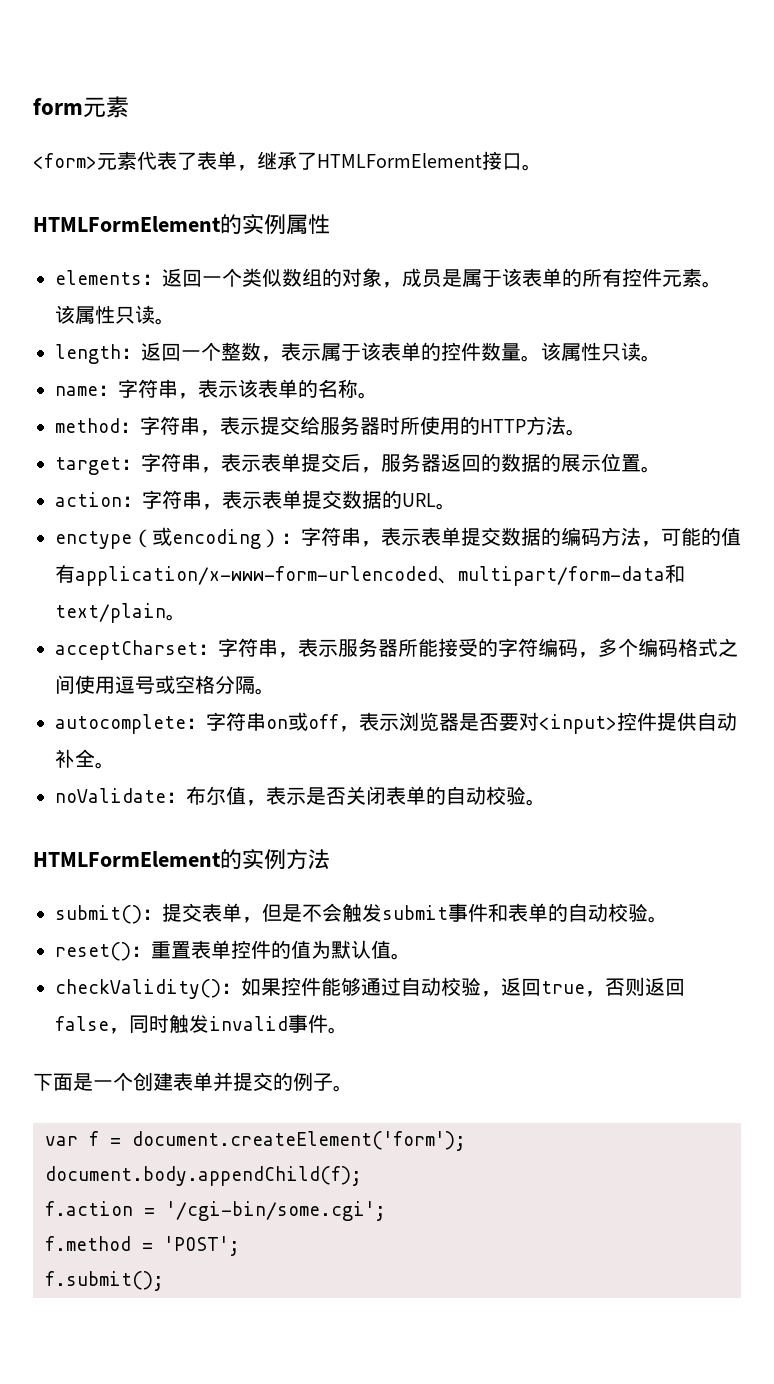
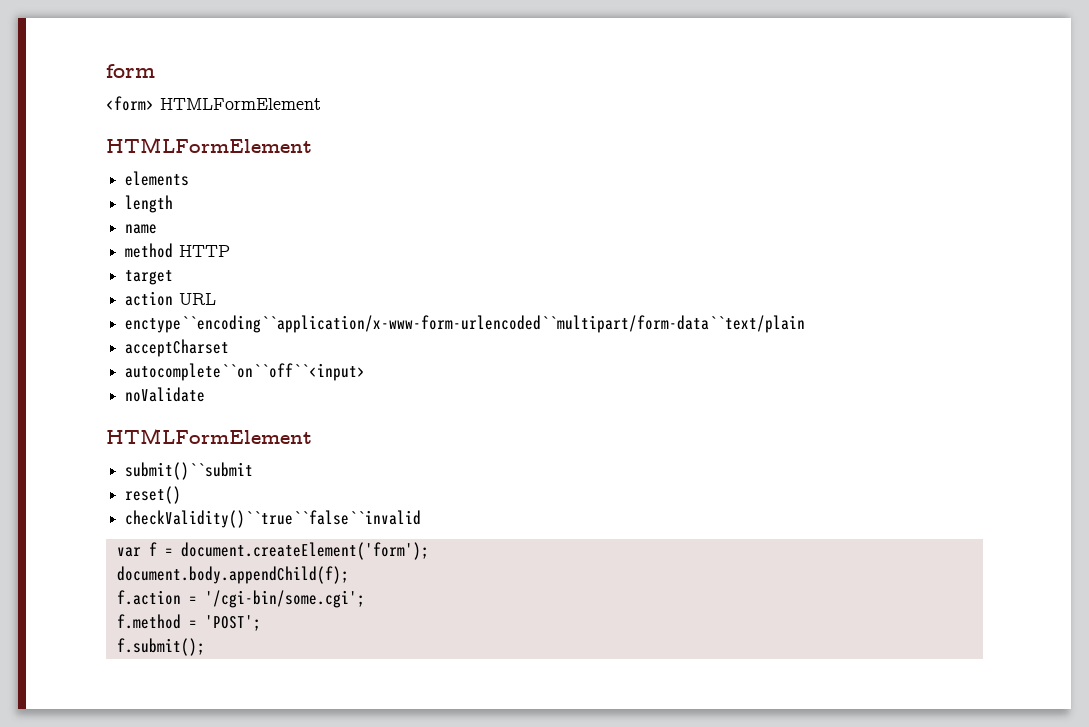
- form元素
+ form
- <form>元素代表了表单，继承了HTMLFormElement接口。
- HTMLFormElement的实例属性
+ <form> HTMLFormElement
+ HTMLFormElement
- elements：返回一个类似数组的对象，成员是属于该表单的所有控件元素。该属性只读。
- length：返回一个整数，表示属于该表单的控件数量。该属性只读。
- name：字符串，表示该表单的名称。
- method：字符串，表示提交给服务器时所使用的HTTP方法。
+ elements
+ length
+ name
+ method HTTP
- target：字符串，表示表单提交后，服务器返回的数据的展示位置。
- action：字符串，表示表单提交数据的URL。
- enctype（或encoding）：字符串，表示表单提交数据的编码方法，可能的值有application/x-www-form-urlencoded、multipart/form-data和text/plain。
- acceptCharset：字符串，表示服务器所能接受的字符编码，多个编码格式之间使用逗号或空格分隔。
- autocomplete：字符串on或off，表示浏览器是否要对<input>控件提供自动补全。
- noValidate：布尔值，表示是否关闭表单的自动校验。
- HTMLFormElement的实例方法
- submit()：提交表单，但是不会触发submit事件和表单的自动校验。
- reset()：重置表单控件的值为默认值。
- checkValidity()：如果控件能够通过自动校验，返回true，否则返回false，同时触发invalid事件。
- 下面是一个创建表单并提交的例子。
+ target
+ action URL
+ enctype``encoding``application/x-www-form-urlencoded``multipart/form-data``text/plain
+ acceptCharset
+ autocomplete``on``off``<input>
+ noValidate
+ HTMLFormElement
+ submit()``submit
+ reset()
+ checkValidity()``true``false``invalid

